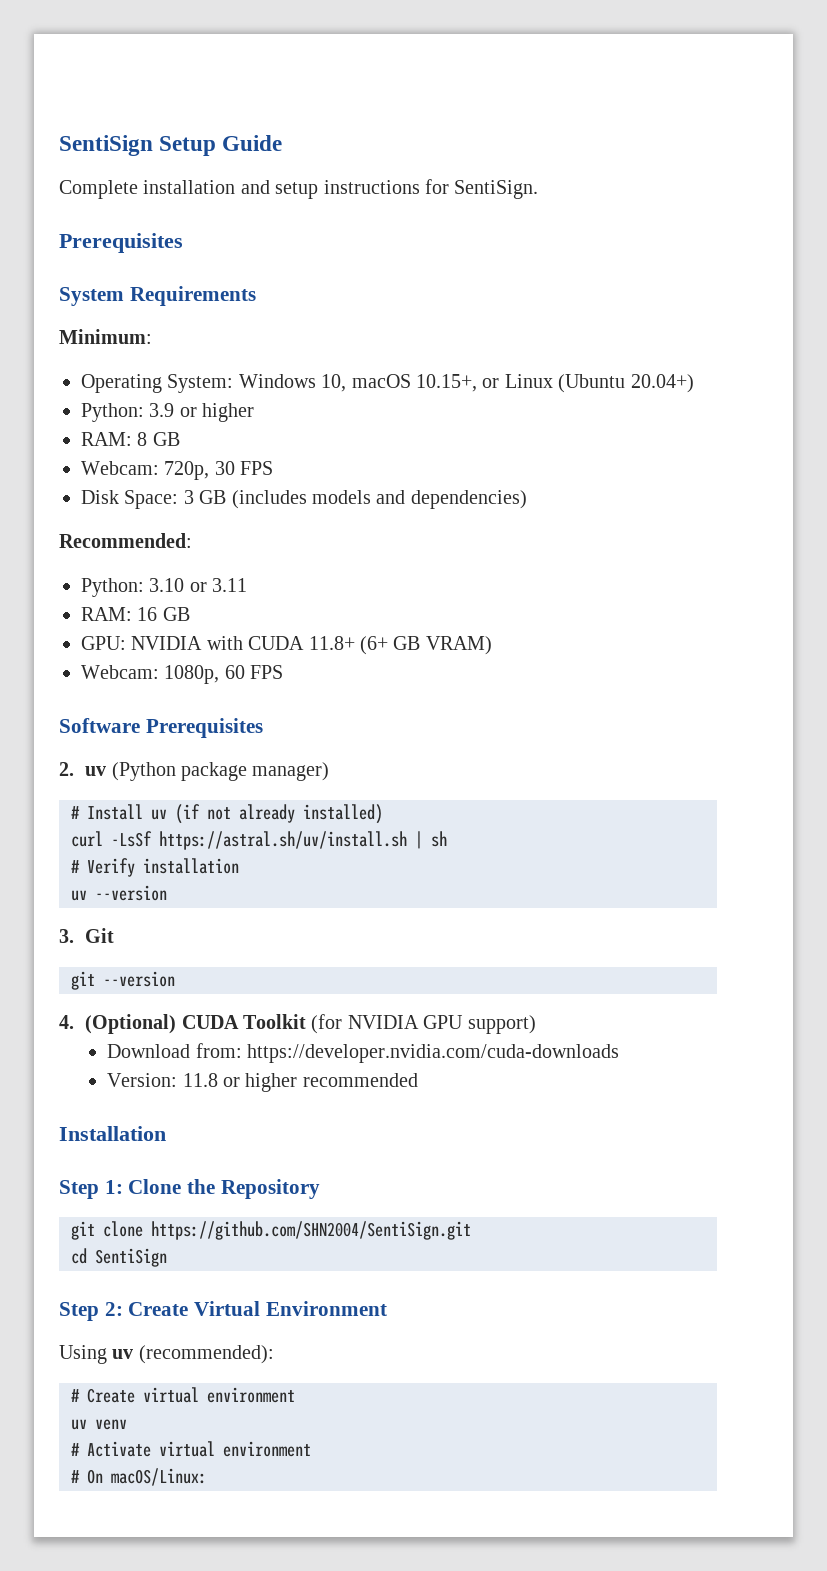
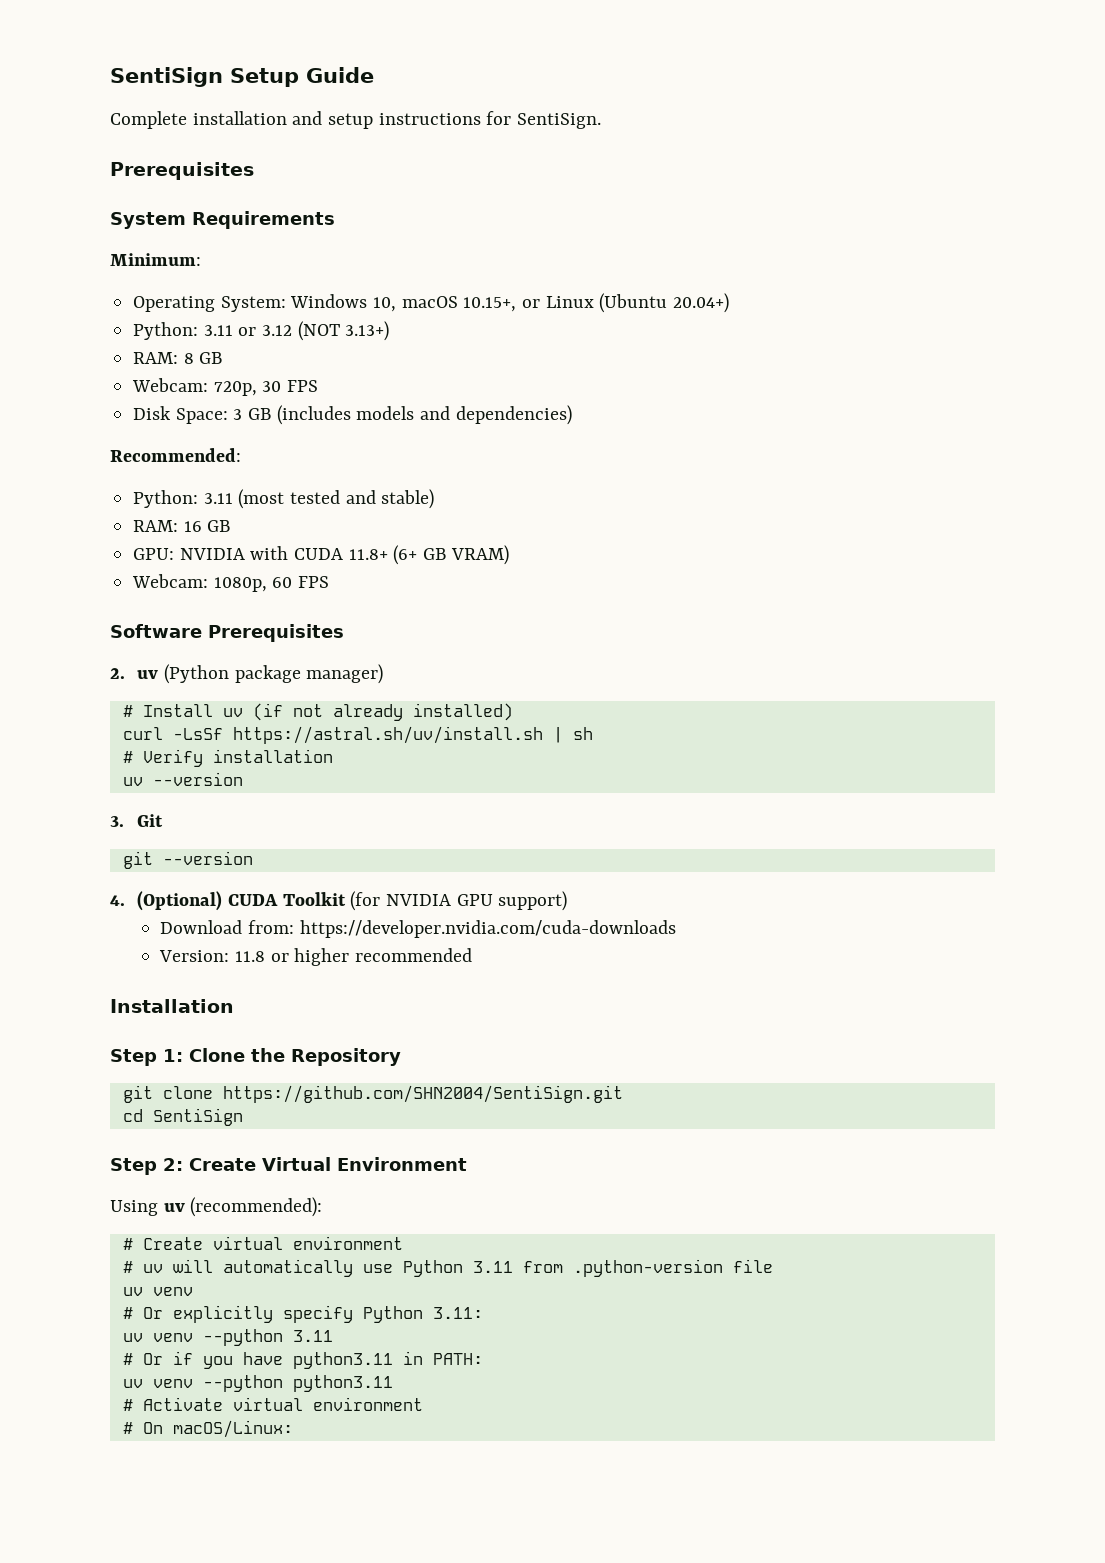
- Python: 3.9 or higher
+ Python: 3.11 or 3.12 (NOT 3.13+)
- Python: 3.10 or 3.11
+ Python: 3.11 (most tested and stable)
+ # uv will automatically use Python 3.11 from .python-version file
  uv venv
+ # Or explicitly specify Python 3.11:
+ uv venv --python 3.11
+ # Or if you have python3.11 in PATH:
+ uv venv --python python3.11

